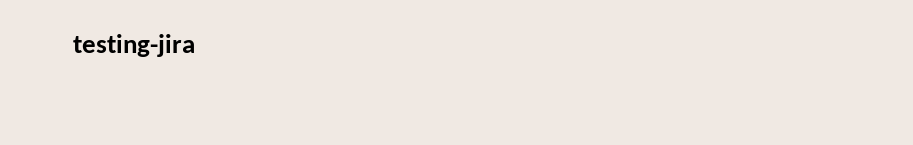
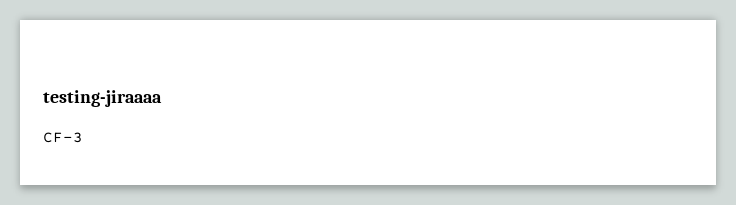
- testing-jira
+ testing-jiraaaa
+ CF-3

